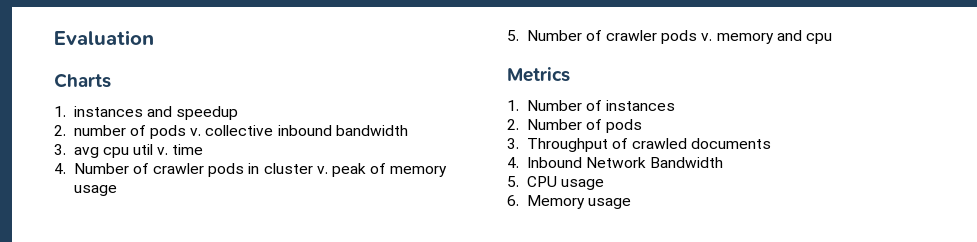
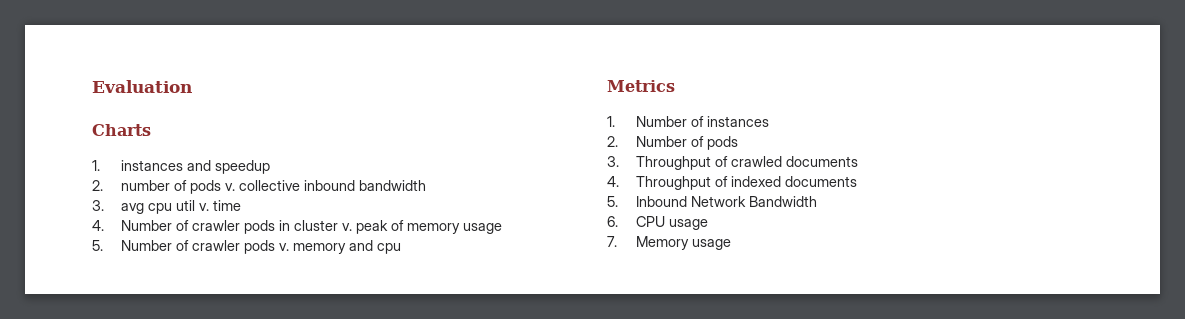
- 4. Inbound Network Bandwidth
+ 4. Throughput of indexed documents
+ 5. Inbound Network Bandwidth
- 5. CPU usage
+ 6. CPU usage
- 6. Memory usage
+ 7. Memory usage

